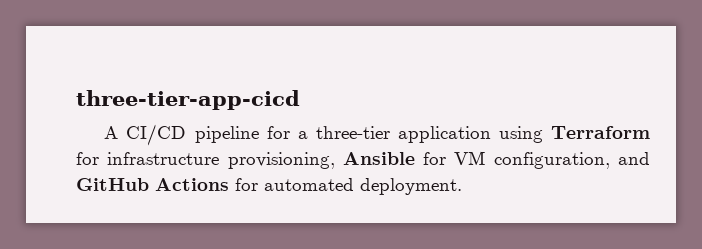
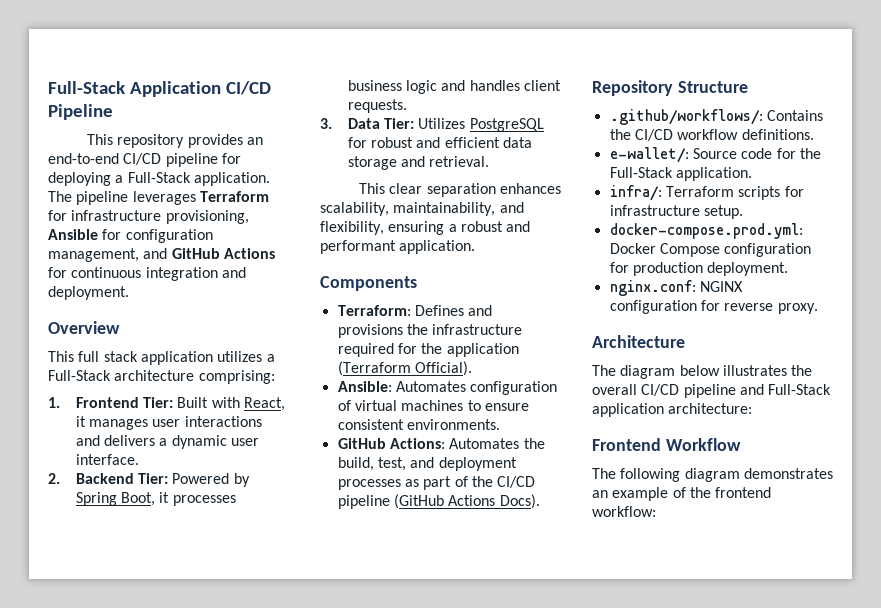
- three-tier-app-cicd
- A CI/CD pipeline for a three-tier application using Terraform for infrastructure provisioning, Ansible for VM configuration, and GitHub Actions for automated deployment.
+ Full-Stack Application CI/CD Pipeline
+ This repository provides an end-to-end CI/CD pipeline for deploying a Full-Stack application. The pipeline leverages Terraform for infrastructure provisioning, Ansible for configuration management, and GitHub Actions for continuous integration and deployment.
+ Overview
+ This full stack application utilizes a Full-Stack architecture comprising:
+ 1. Frontend Tier: Built with React, it manages user interactions and delivers a dynamic user interface.
+ 2. Backend Tier: Powered by Spring Boot, it processes business logic and handles client requests.
+ 3. Data Tier: Utilizes PostgreSQL for robust and efficient data storage and retrieval.
+ This clear separation enhances scalability, maintainability, and flexibility, ensuring a robust and performant application.
+ Components
+ Terraform: Defines and provisions the infrastructure required for the application (Terraform Official).
+ Ansible: Automates configuration of virtual machines to ensure consistent environments.
+ GitHub Actions: Automates the build, test, and deployment processes as part of the CI/CD pipeline (GitHub Actions Docs).
+ Repository Structure
+ .github/workflows/: Contains the CI/CD workflow definitions.
+ e-wallet/: Source code for the Full-Stack application.
+ infra/: Terraform scripts for infrastructure setup.
+ docker-compose.prod.yml: Docker Compose configuration for production deployment.
+ nginx.conf: NGINX configuration for reverse proxy.
+ Architecture
+ The diagram below illustrates the overall CI/CD pipeline and Full-Stack application architecture:
+ Frontend Workflow
+ The following diagram demonstrates an example of the frontend workflow:

